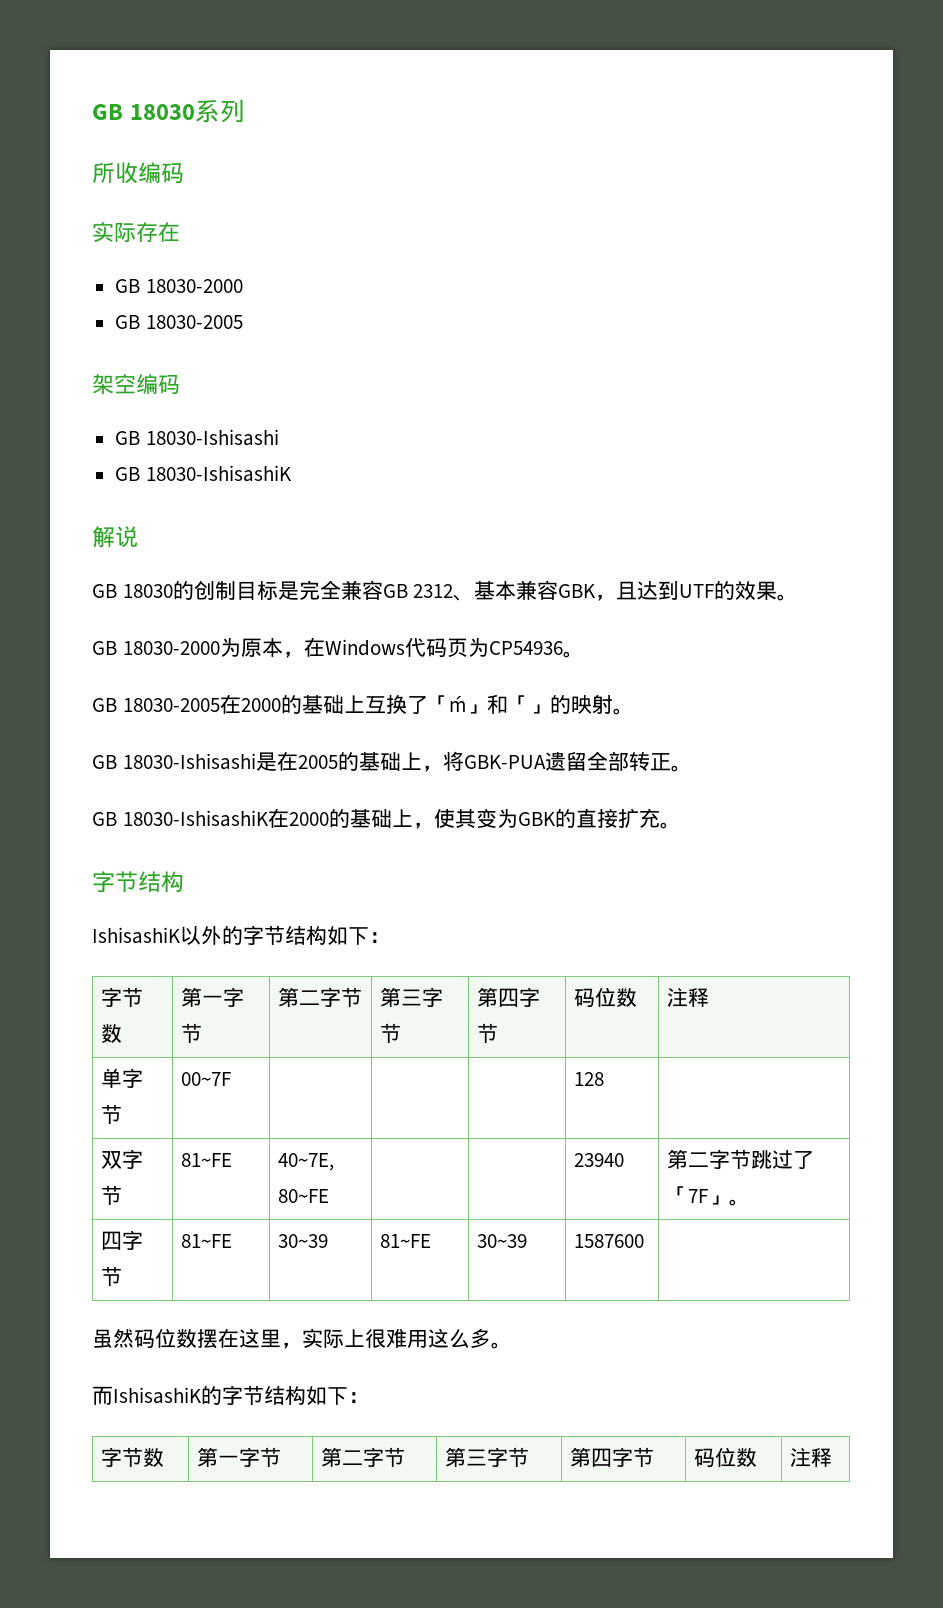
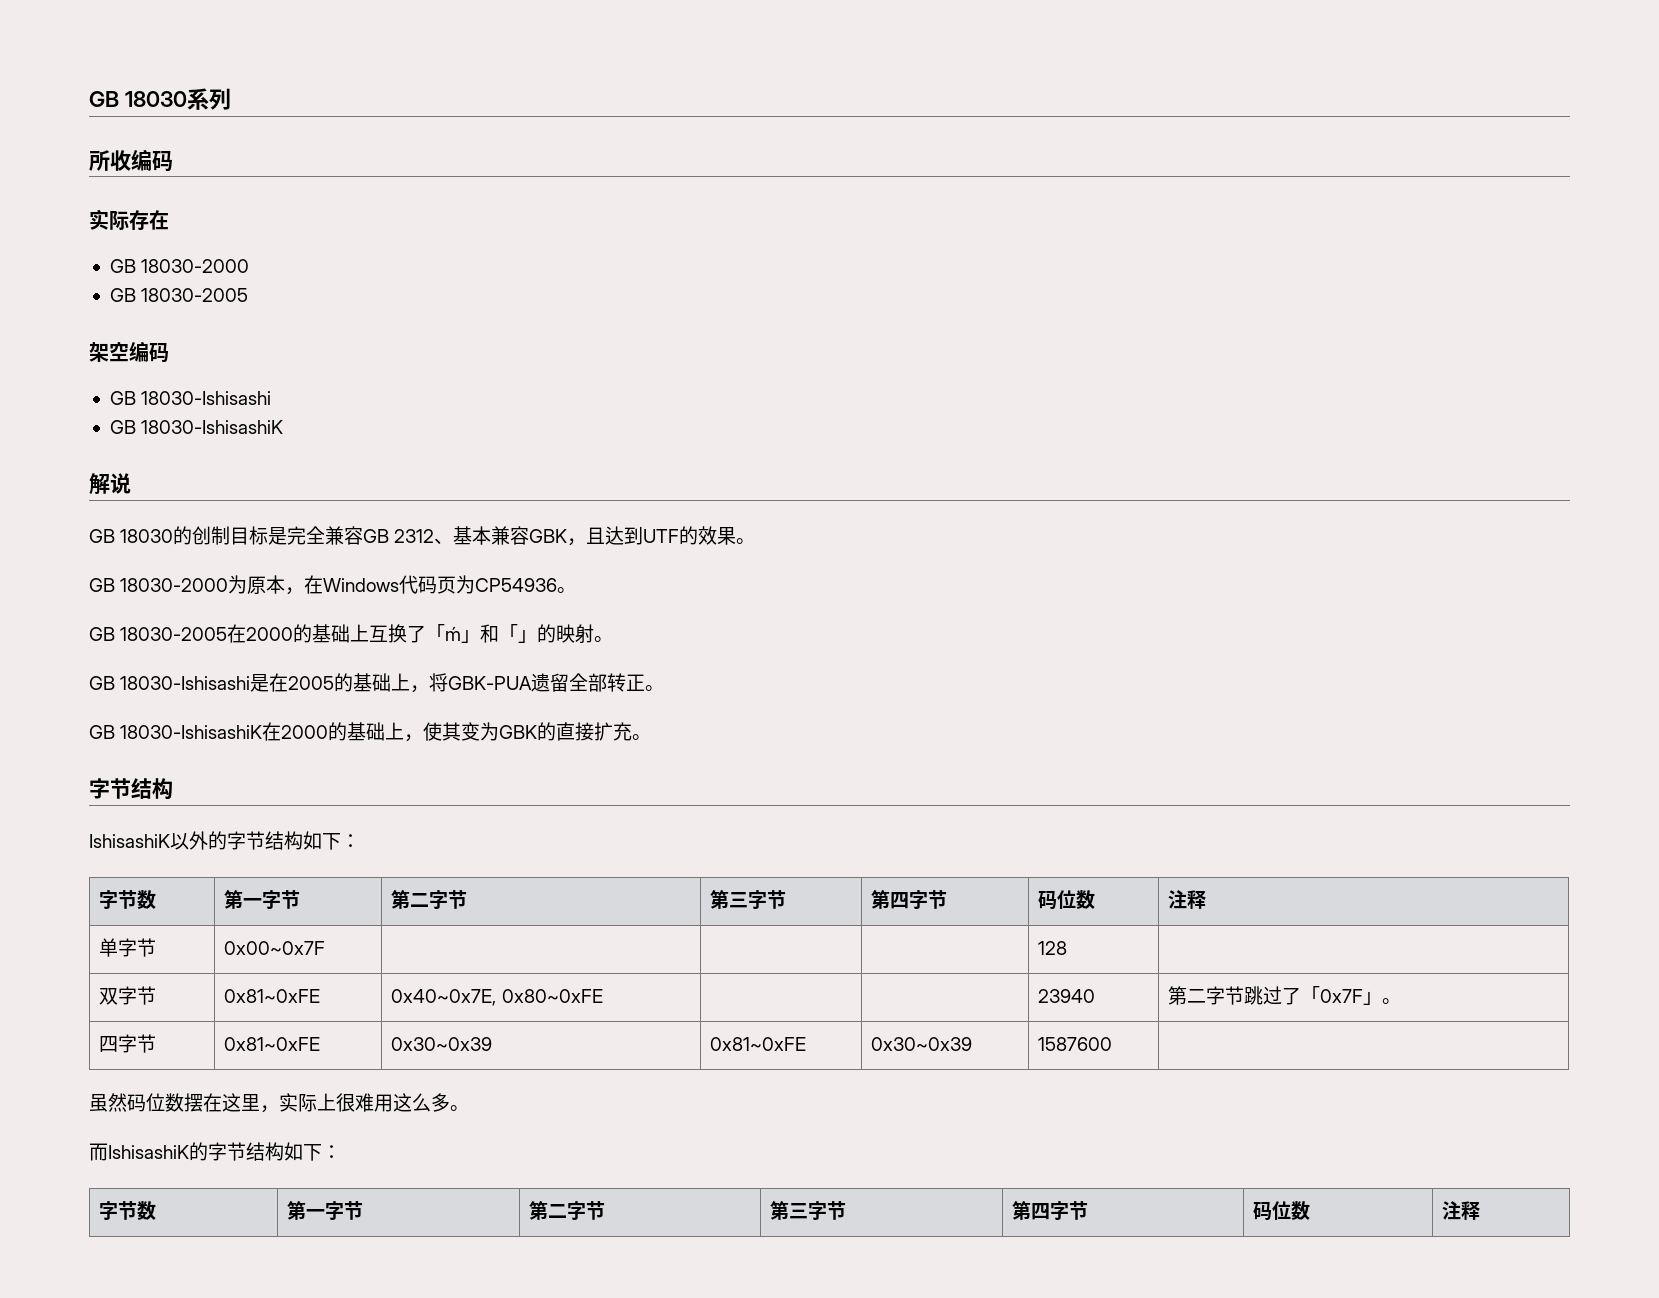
- 单字节 | 00~7F | | | | 128 |
+ 单字节 | 0x00~0x7F | | | | 128 |
- 双字节 | 81~FE | 40~7E, 80~FE | | | 23940 | 第二字节跳过了「7F」。
+ 双字节 | 0x81~0xFE | 0x40~0x7E, 0x80~0xFE | | | 23940 | 第二字节跳过了「0x7F」。
- 四字节 | 81~FE | 30~39 | 81~FE | 30~39 | 1587600 |
+ 四字节 | 0x81~0xFE | 0x30~0x39 | 0x81~0xFE | 0x30~0x39 | 1587600 |

